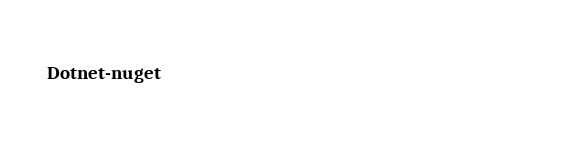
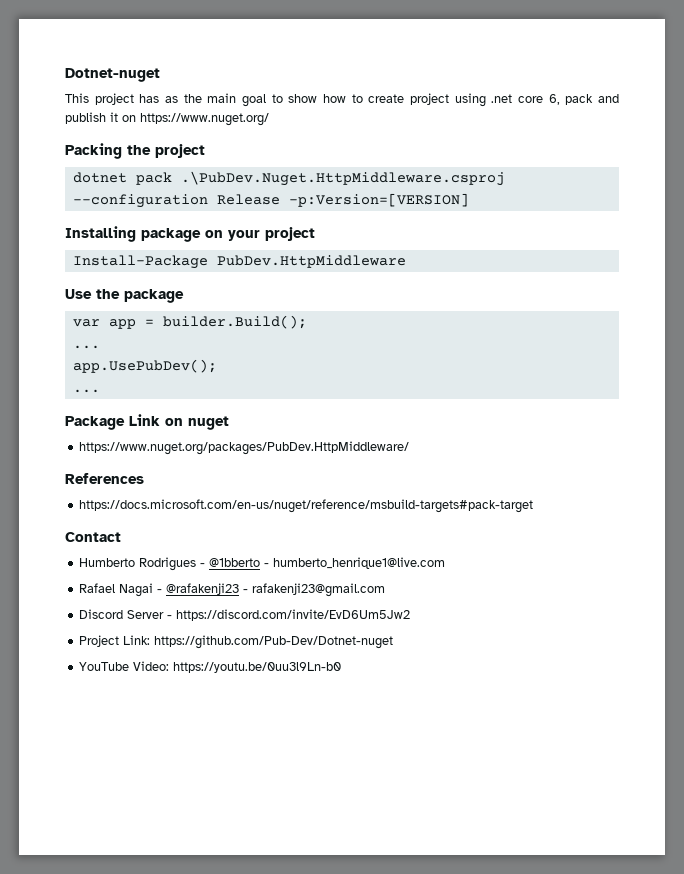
+ This project has as the main goal to show how to create project using .net core 6, pack and publish it on https://www.nuget.org/
+ Packing the project
+ dotnet pack .\PubDev.Nuget.HttpMiddleware.csproj --configuration Release -p:Version=[VERSION]
+ Installing package on your project
+ Install-Package PubDev.HttpMiddleware
+ Use the package
+ var app = builder.Build();
+ ...
+ app.UsePubDev();
+ ...
+ Package Link on nuget
+ https://www.nuget.org/packages/PubDev.HttpMiddleware/
+ References
+ https://docs.microsoft.com/en-us/nuget/reference/msbuild-targets#pack-target
+ Contact
+ Humberto Rodrigues - @1bberto - humberto_henrique1@live.com
+ Rafael Nagai - @rafakenji23 - rafakenji23@gmail.com
+ Discord Server - https://discord.com/invite/EvD6Um5Jw2
+ Project Link: https://github.com/Pub-Dev/Dotnet-nuget
+ YouTube Video: https://youtu.be/0uu3l9Ln-b0

